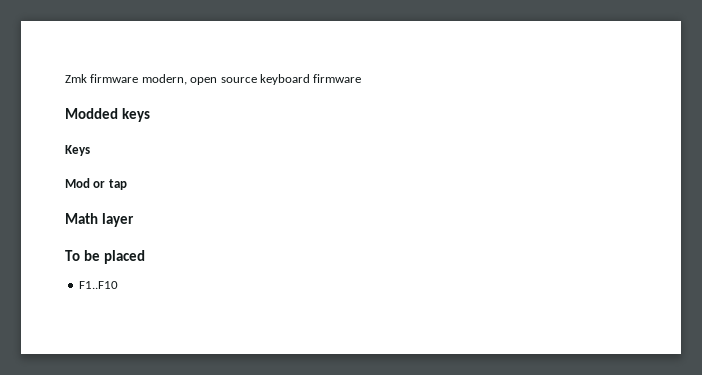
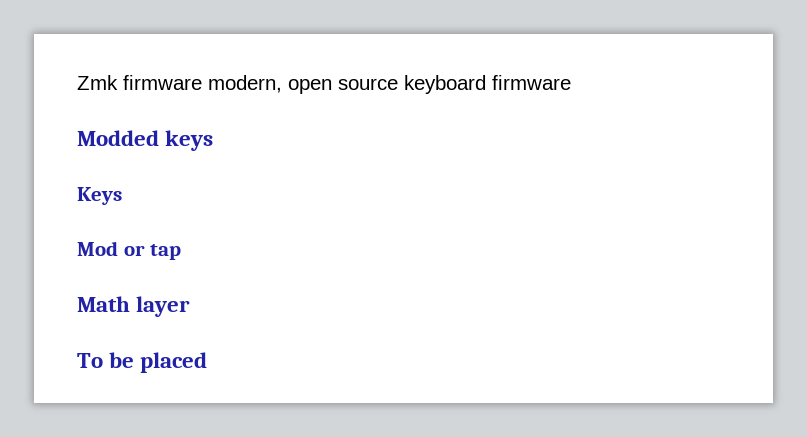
- F1..F10

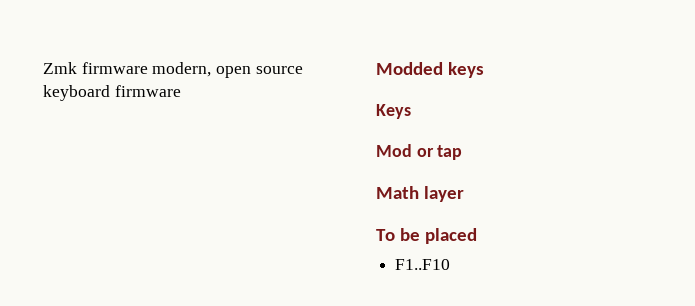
+ F1..F10

